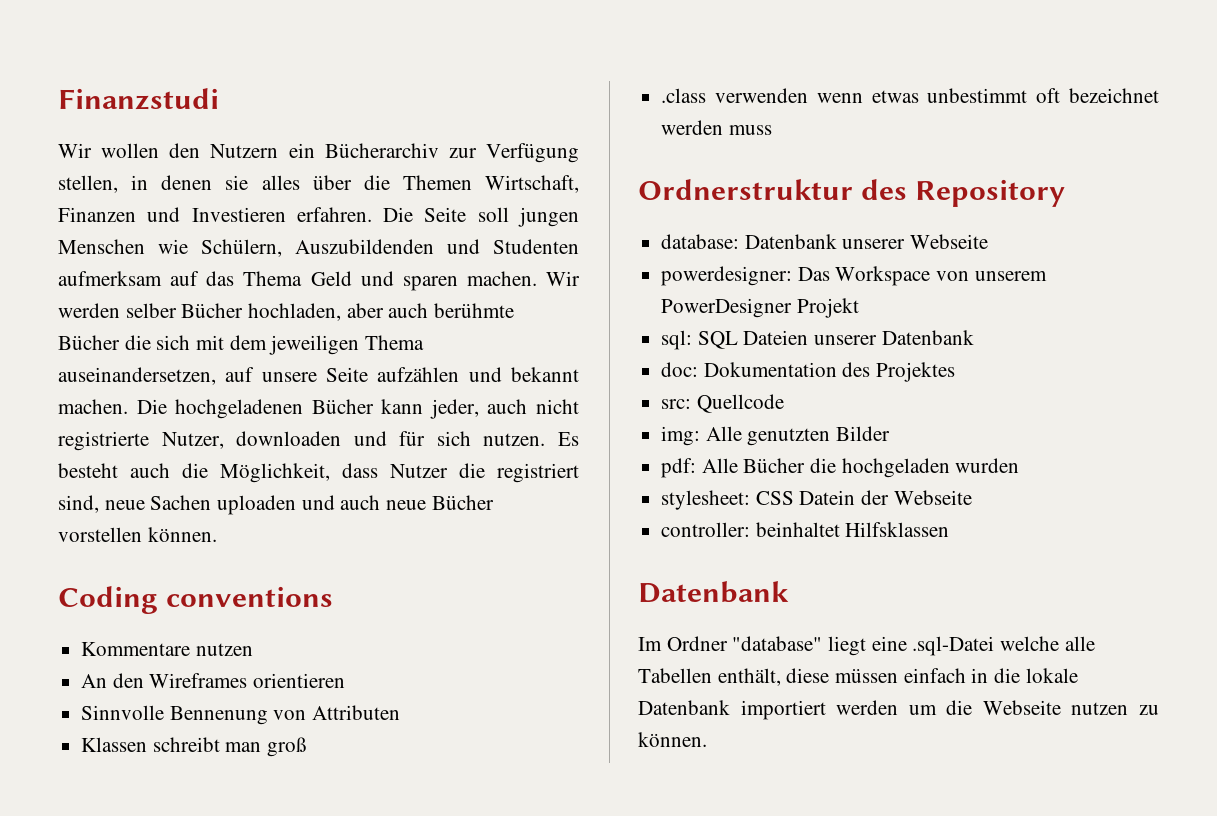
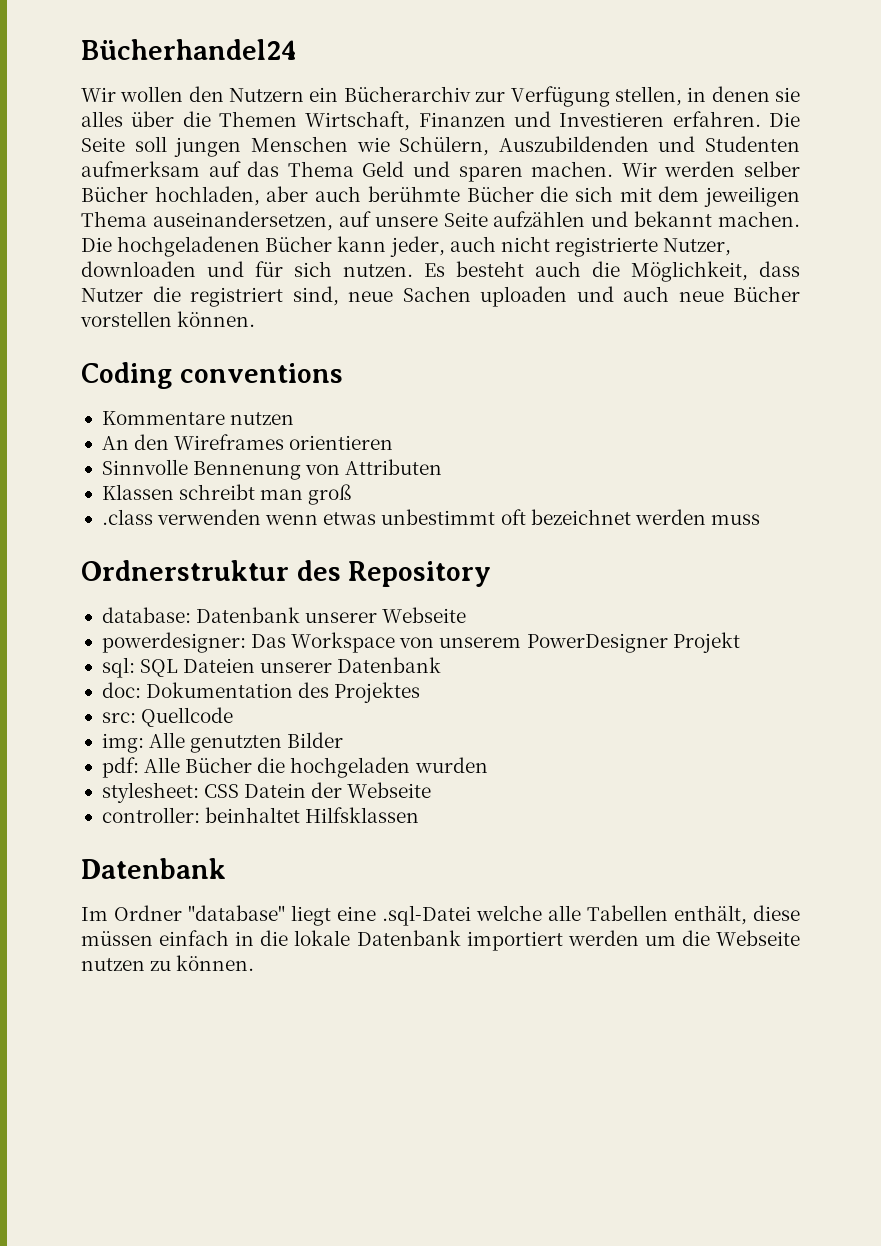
- Finanzstudi
+ Bücherhandel24

